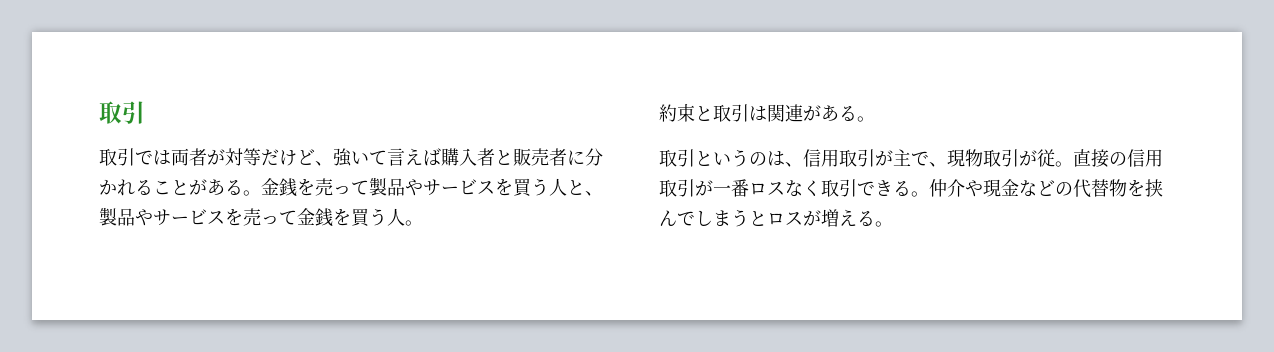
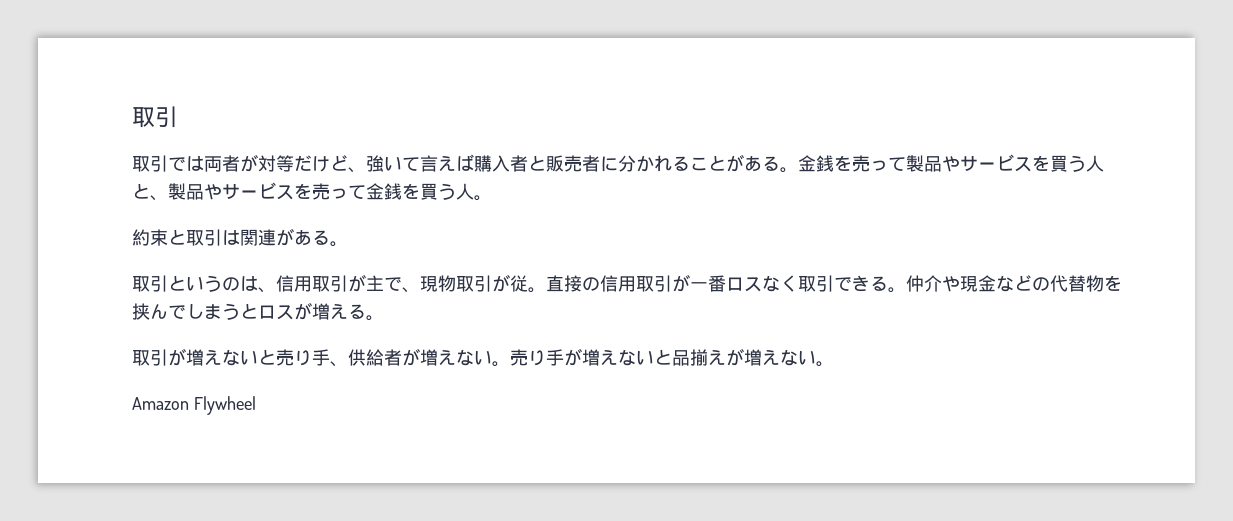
+ 取引が増えないと売り手、供給者が増えない。売り手が増えないと品揃えが増えない。
+ Amazon Flywheel

